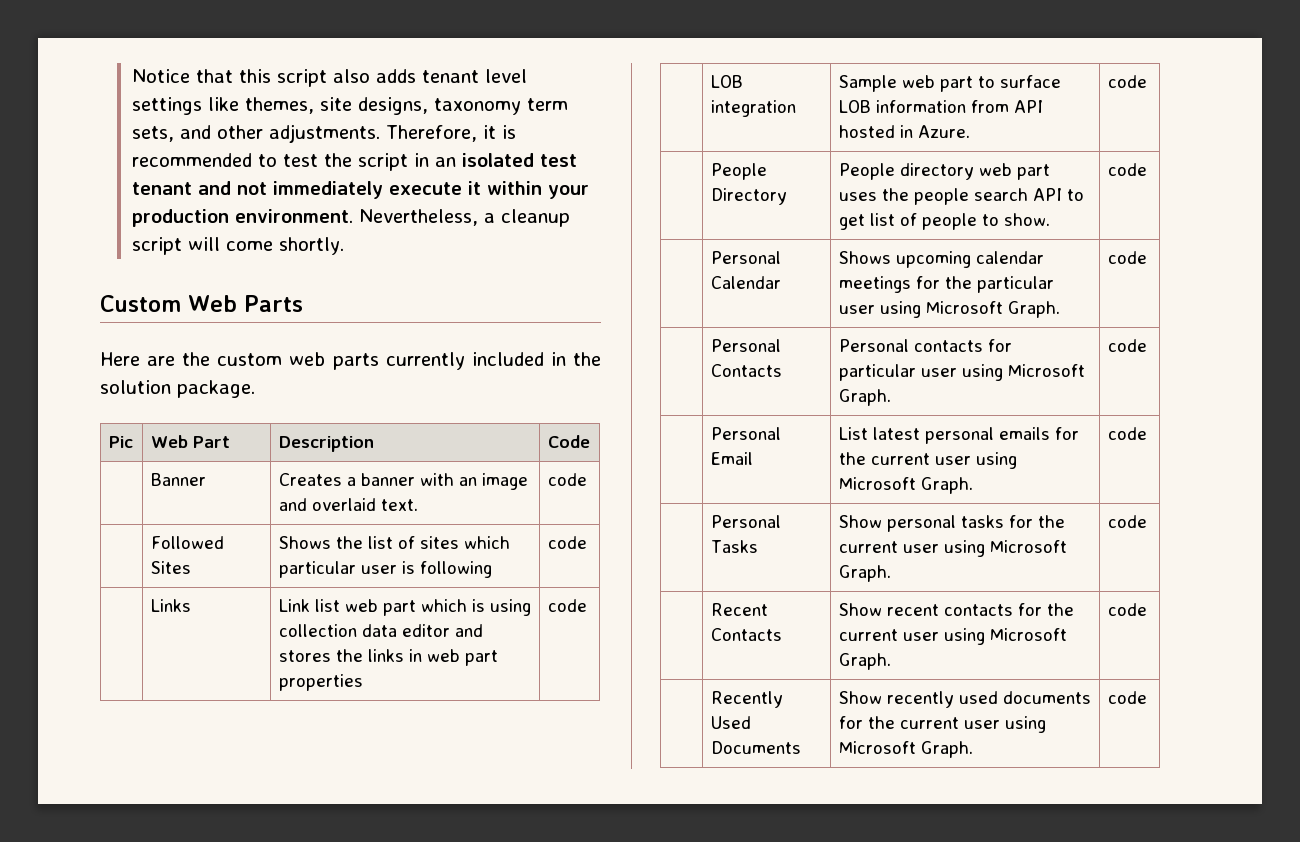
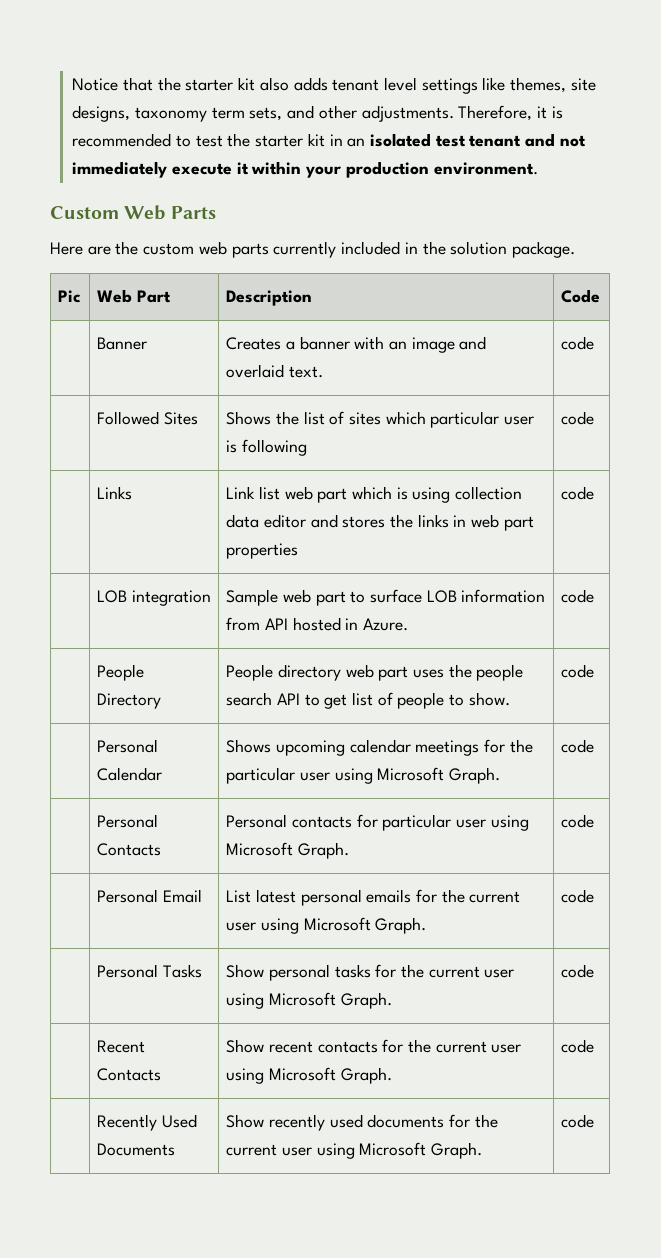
- Notice that this script also adds tenant level settings like themes, site designs, taxonomy term sets, and other adjustments.
+ Notice that the starter kit also adds tenant level settings like themes, site designs, taxonomy term sets, and other adjustments.
- Therefore, it is recommended to test the script in an isolated test tenant and not immediately execute it within your production environment. Nevertheless, a cleanup script will come shortly.
+ Therefore, it is recommended to test the starter kit in an isolated test tenant and not immediately execute it within your production environment.

